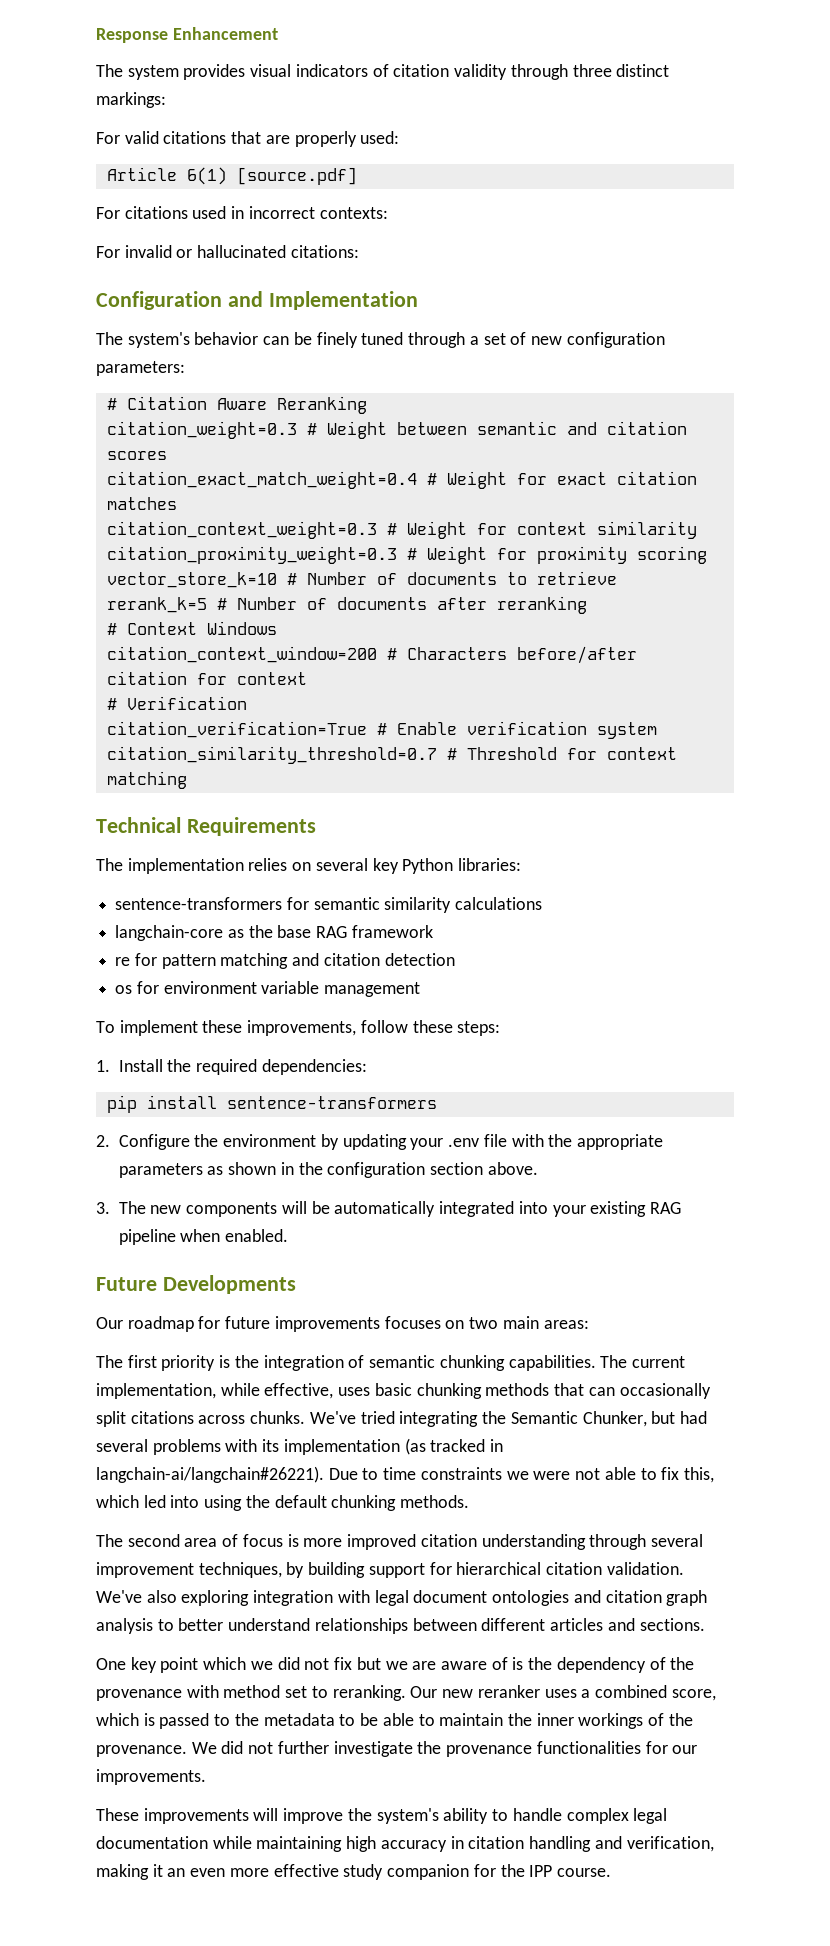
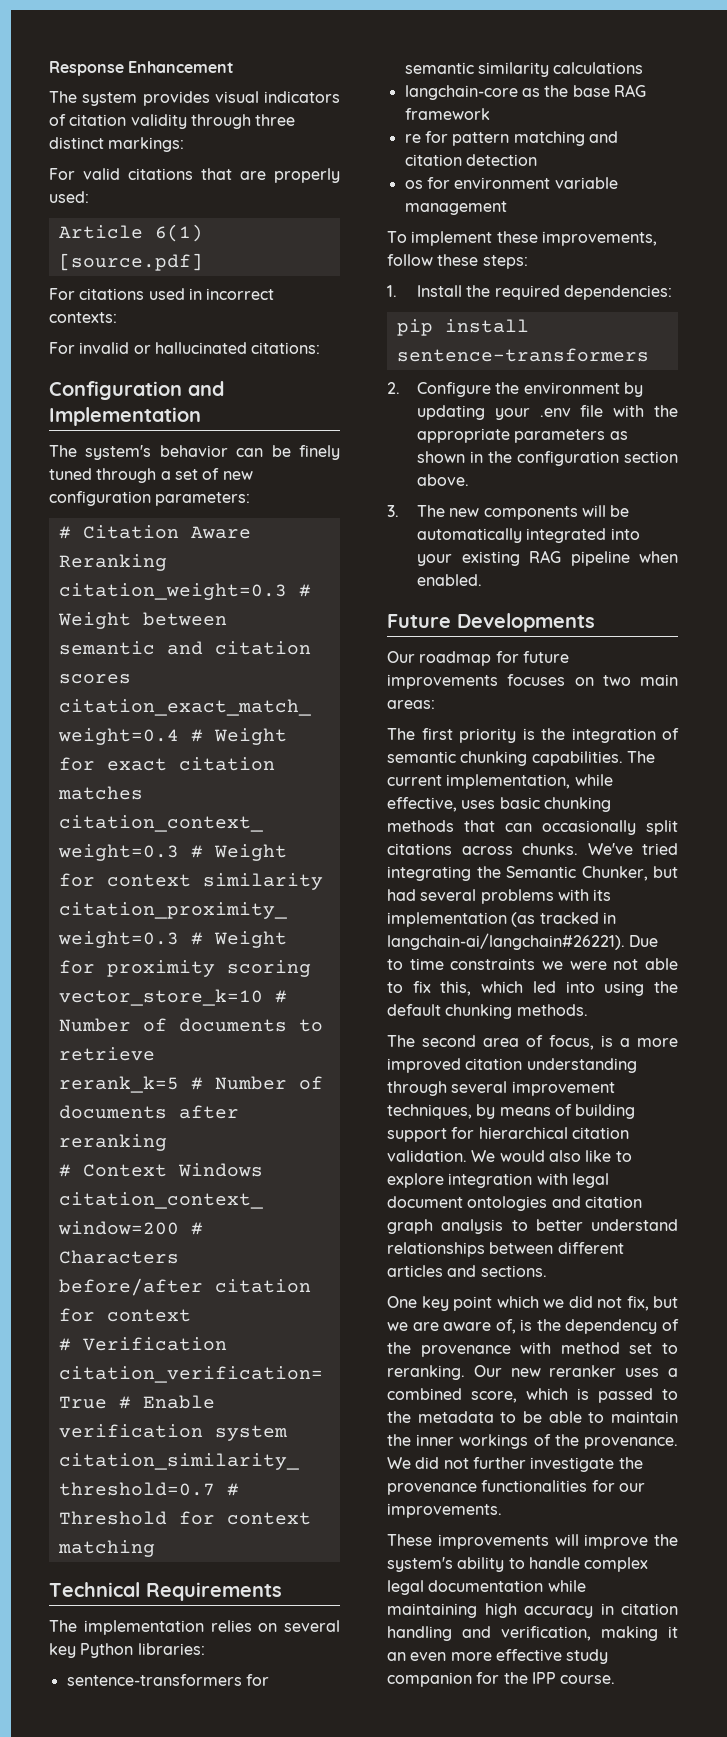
- The second area of focus is more improved citation understanding through several improvement techniques, by building support for hierarchical citation validation.
+ The second area of focus, is a more improved citation understanding through several improvement techniques, by means of building support for hierarchical citation validation.
- We've also exploring integration with legal document ontologies and citation graph analysis to better understand relationships between different articles and sections.
+ We would also like to explore integration with legal document ontologies and citation graph analysis to better understand relationships between different articles and sections.
- One key point which we did not fix but we are aware of is the dependency of the provenance with method set to reranking.
+ One key point which we did not fix, but we are aware of, is the dependency of the provenance with method set to reranking.

